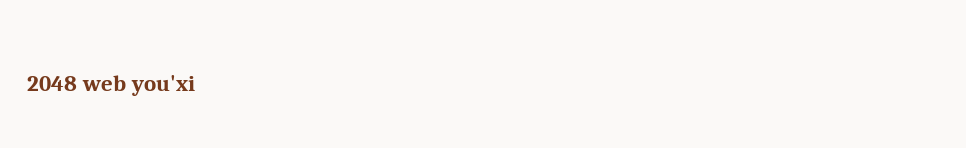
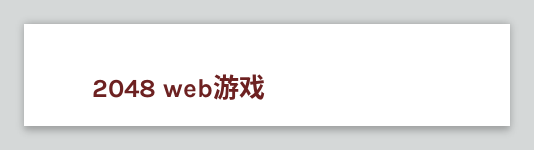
- 2048 web you'xi
+ 2048 web游戏

